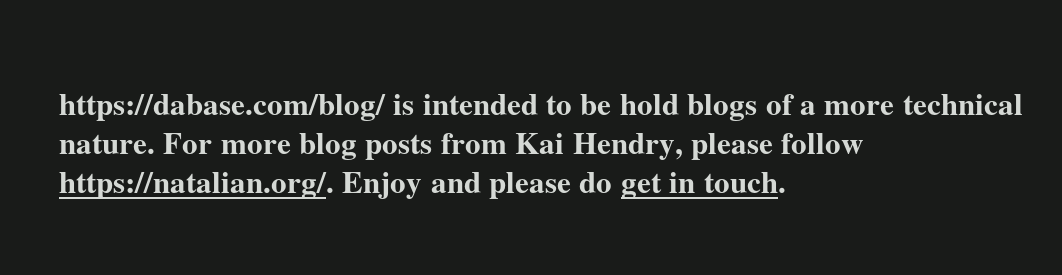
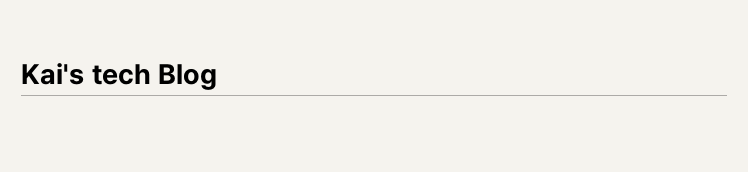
- https://dabase.com/blog/ is intended to be hold blogs of a more technical nature. For more blog posts from Kai Hendry, please follow https://natalian.org/. Enjoy and please do get in touch.
+ Kai's tech Blog

